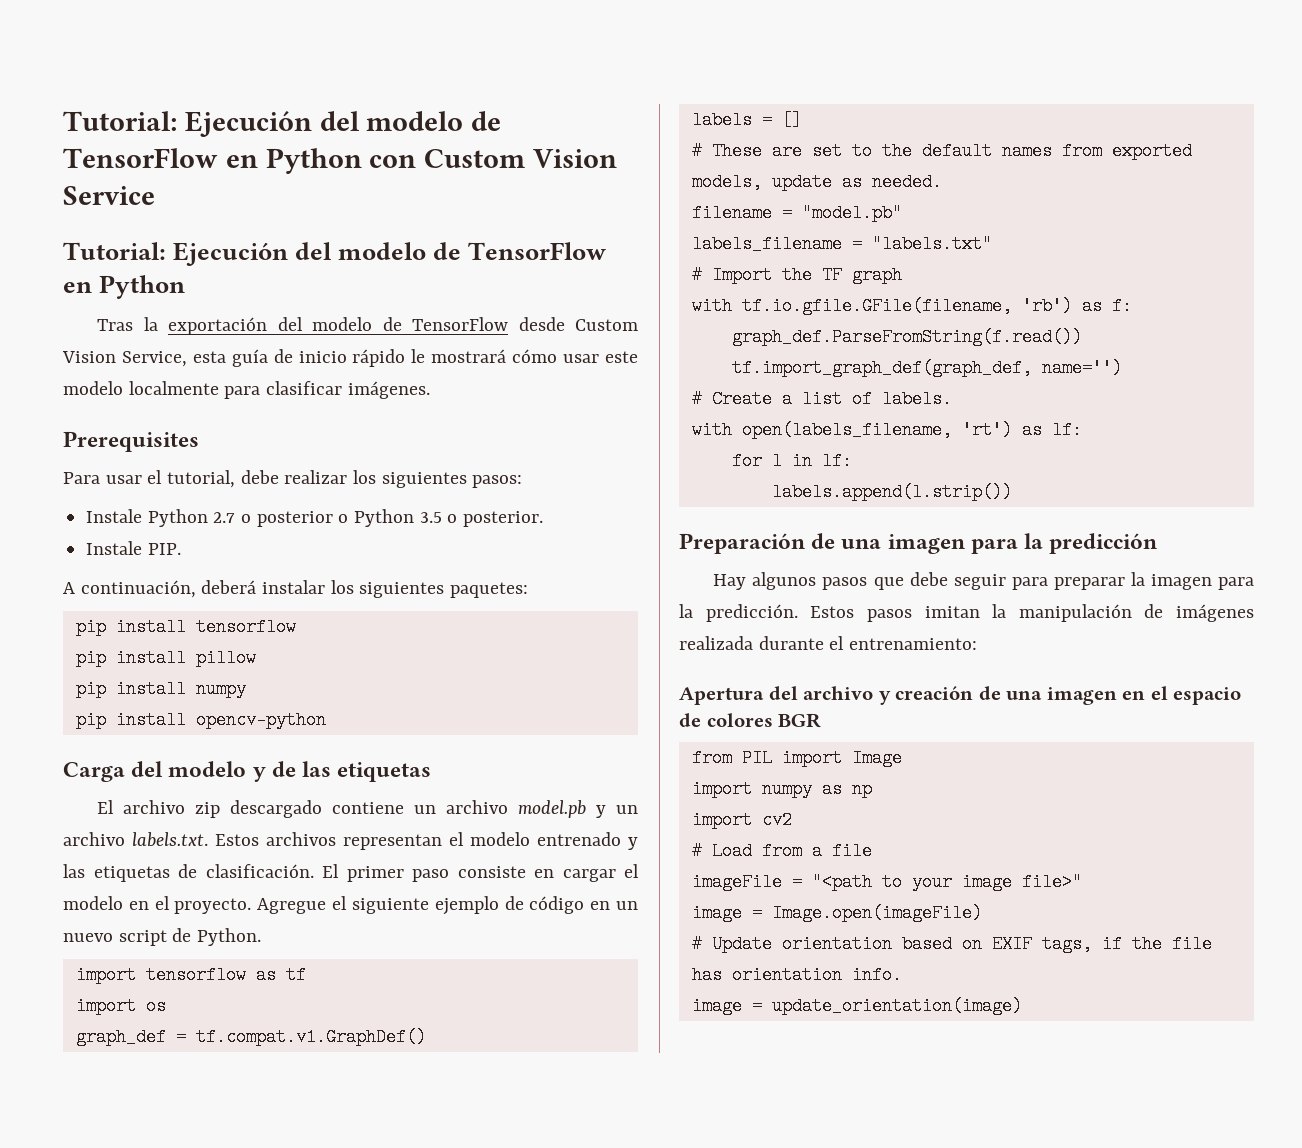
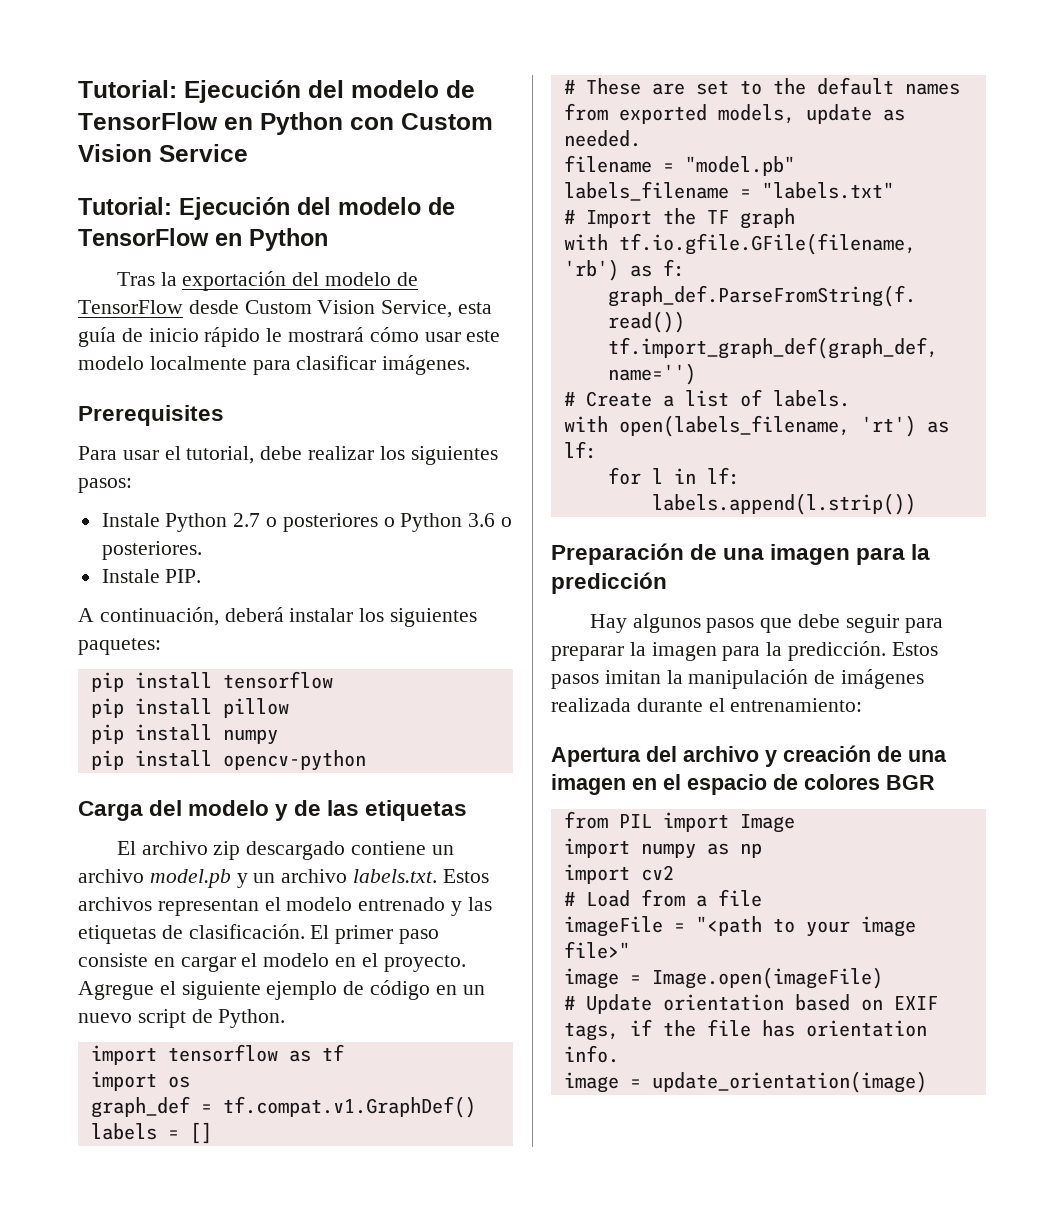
- Instale Python 2.7 o posterior o Python 3.5 o posterior.
+ Instale Python 2.7 o posteriores o Python 3.6 o posteriores.

